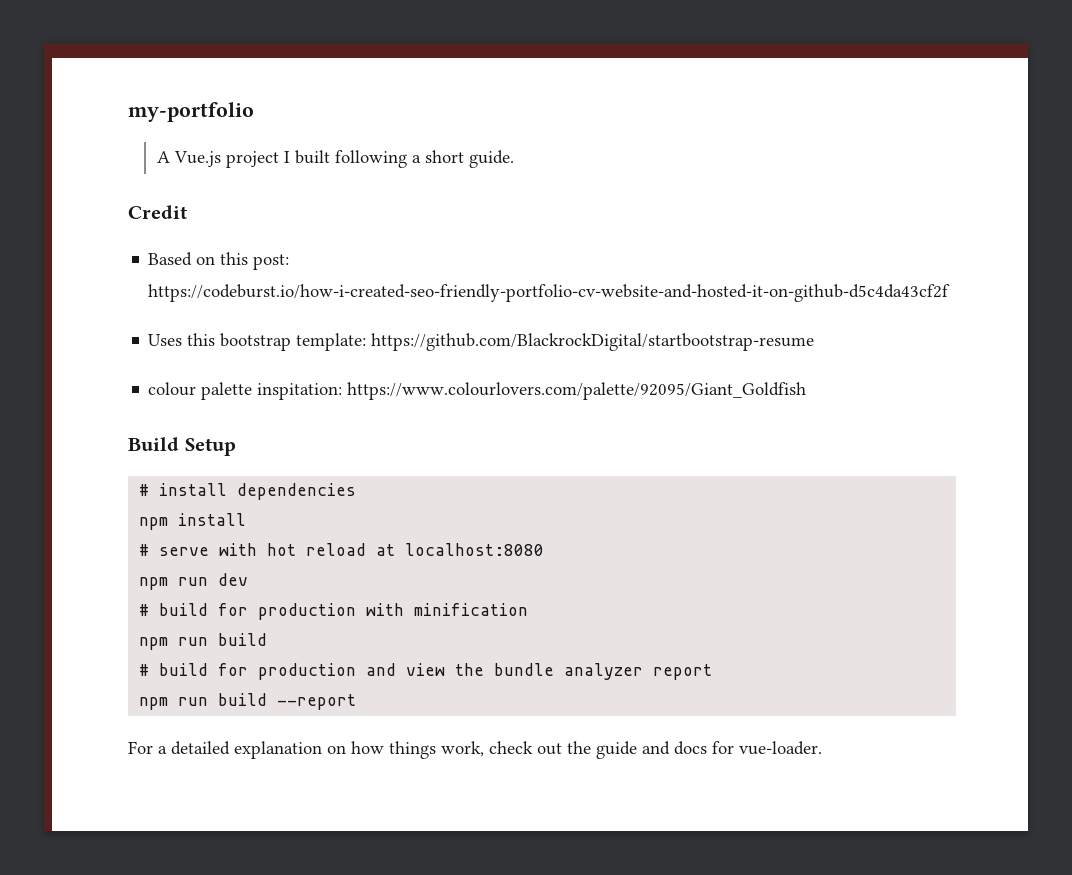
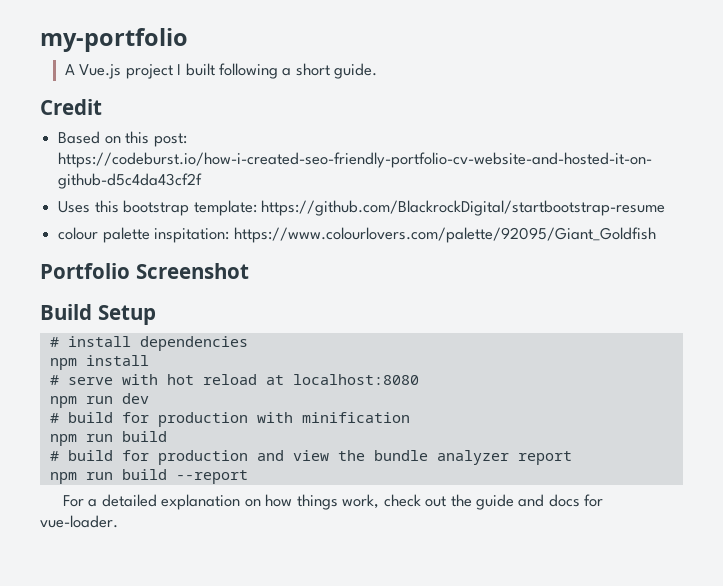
+ Portfolio Screenshot

